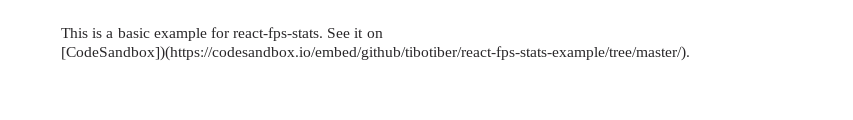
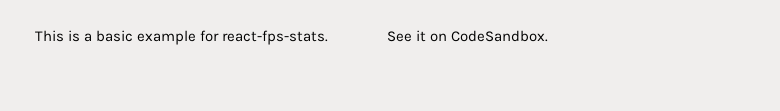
- See it on [CodeSandbox])(https://codesandbox.io/embed/github/tibotiber/react-fps-stats-example/tree/master/).
+ See it on CodeSandbox.

